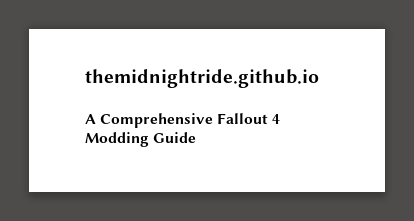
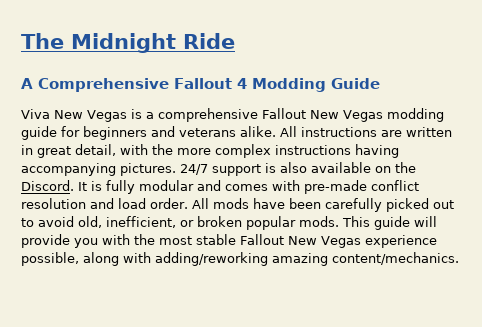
- themidnightride.github.io
+ The Midnight Ride
+ Viva New Vegas is a comprehensive Fallout New Vegas modding guide for beginners and veterans alike. All instructions are written in great detail, with the more complex instructions having accompanying pictures. 24/7 support is also available on the Discord. It is fully modular and comes with pre-made conflict resolution and load order. All mods have been carefully picked out to avoid old, inefficient, or broken popular mods. This guide will provide you with the most stable Fallout New Vegas experience possible, along with adding/reworking amazing content/mechanics.

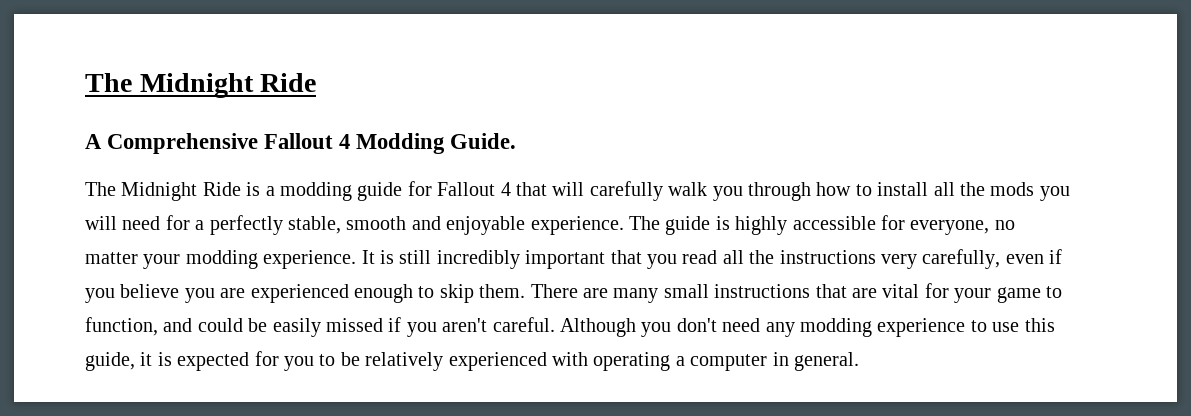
- A Comprehensive Fallout 4 Modding Guide
- Viva New Vegas is a comprehensive Fallout New Vegas modding guide for beginners and veterans alike. All instructions are written in great detail, with the more complex instructions having accompanying pictures. 24/7 support is also available on the Discord. It is fully modular and comes with pre-made conflict resolution and load order. All mods have been carefully picked out to avoid old, inefficient, or broken popular mods. This guide will provide you with the most stable Fallout New Vegas experience possible, along with adding/reworking amazing content/mechanics.
+ A Comprehensive Fallout 4 Modding Guide.
+ The Midnight Ride is a modding guide for Fallout 4 that will carefully walk you through how to install all the mods you will need for a perfectly stable, smooth and enjoyable experience. The guide is highly accessible for everyone, no matter your modding experience. It is still incredibly important that you read all the instructions very carefully, even if you believe you are experienced enough to skip them. There are many small instructions that are vital for your game to function, and could be easily missed if you aren't careful. Although you don't need any modding experience to use this guide, it is expected for you to be relatively experienced with operating a computer in general.

